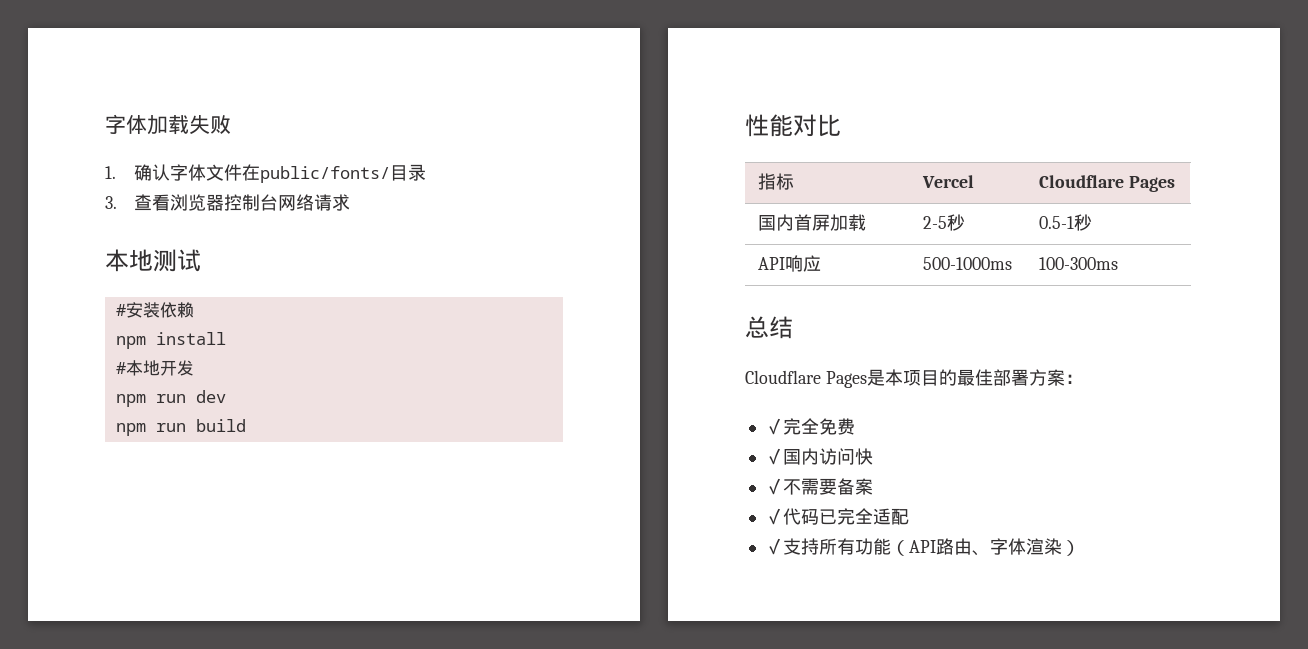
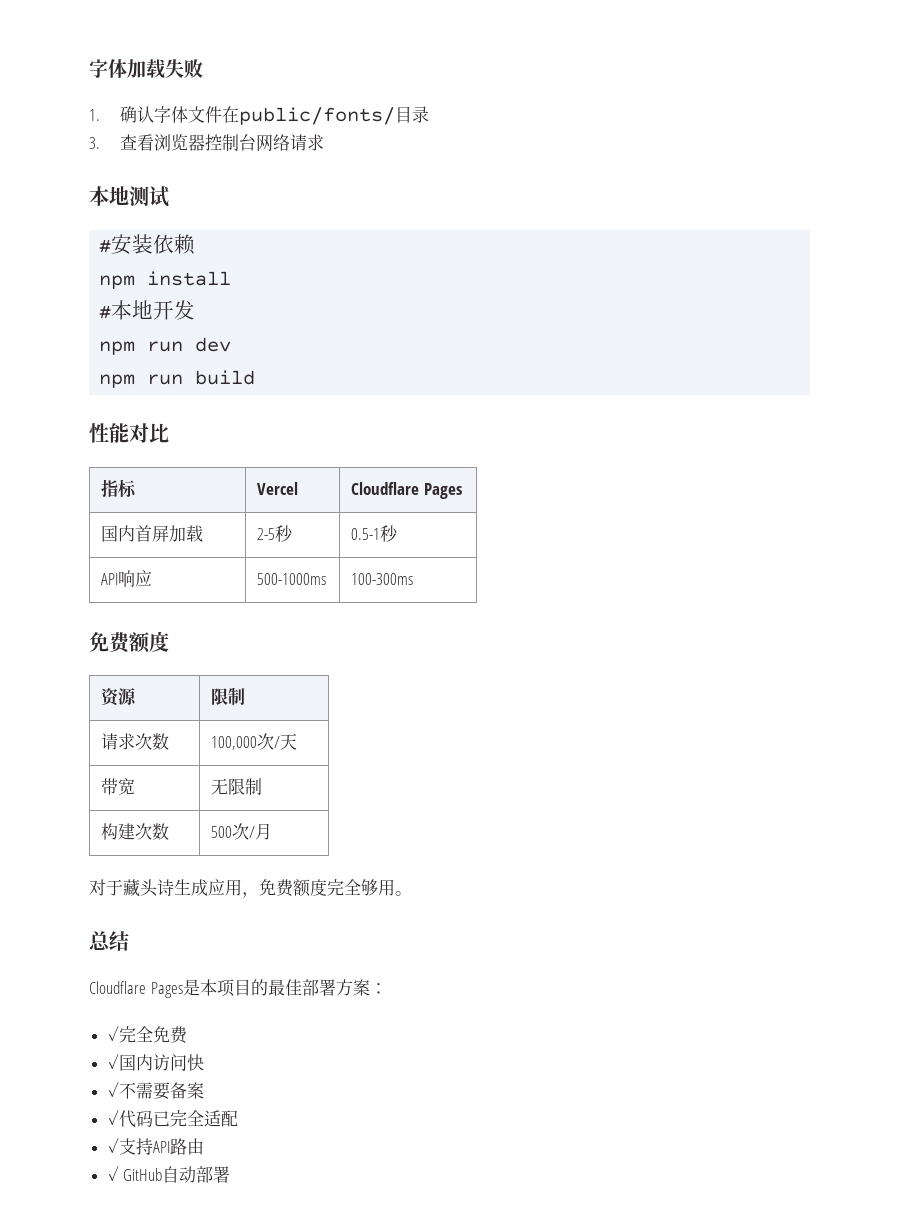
  API响应 | 500-1000ms | 100-300ms
+ 免费额度
+ 资源 | 限制
+ 请求次数 | 100,000次/天
+ 带宽 | 无限制
+ 构建次数 | 500次/月
+ 对于藏头诗生成应用，免费额度完全够用。
- ✓支持所有功能（API路由、字体渲染）
+ ✓支持API路由
+ ✓ GitHub自动部署

